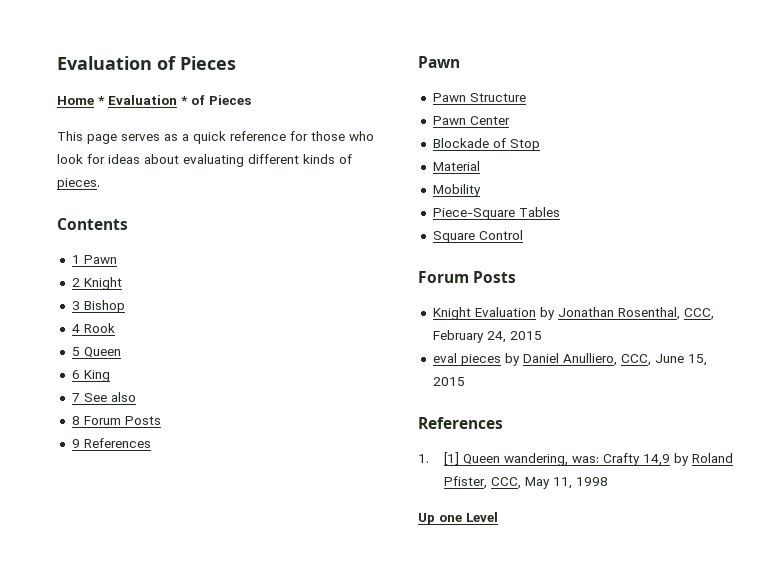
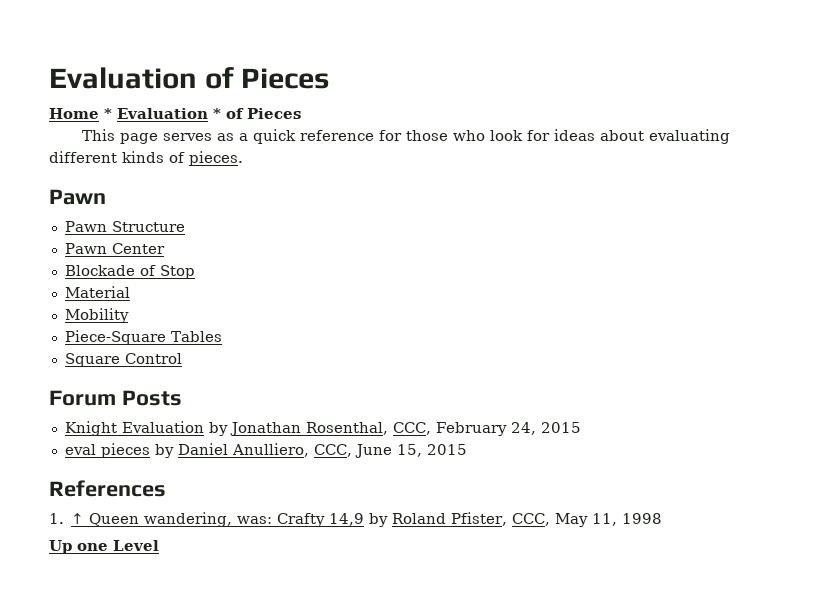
- Contents
- 1 Pawn
- 2 Knight
- 3 Bishop
- 4 Rook
- 5 Queen
- 6 King
- 7 See also
- 8 Forum Posts
- 9 References
- 1. [1] Queen wandering, was: Crafty 14,9 by Roland Pfister, CCC, May 11, 1998
+ 1. ↑ Queen wandering, was: Crafty 14,9 by Roland Pfister, CCC, May 11, 1998

